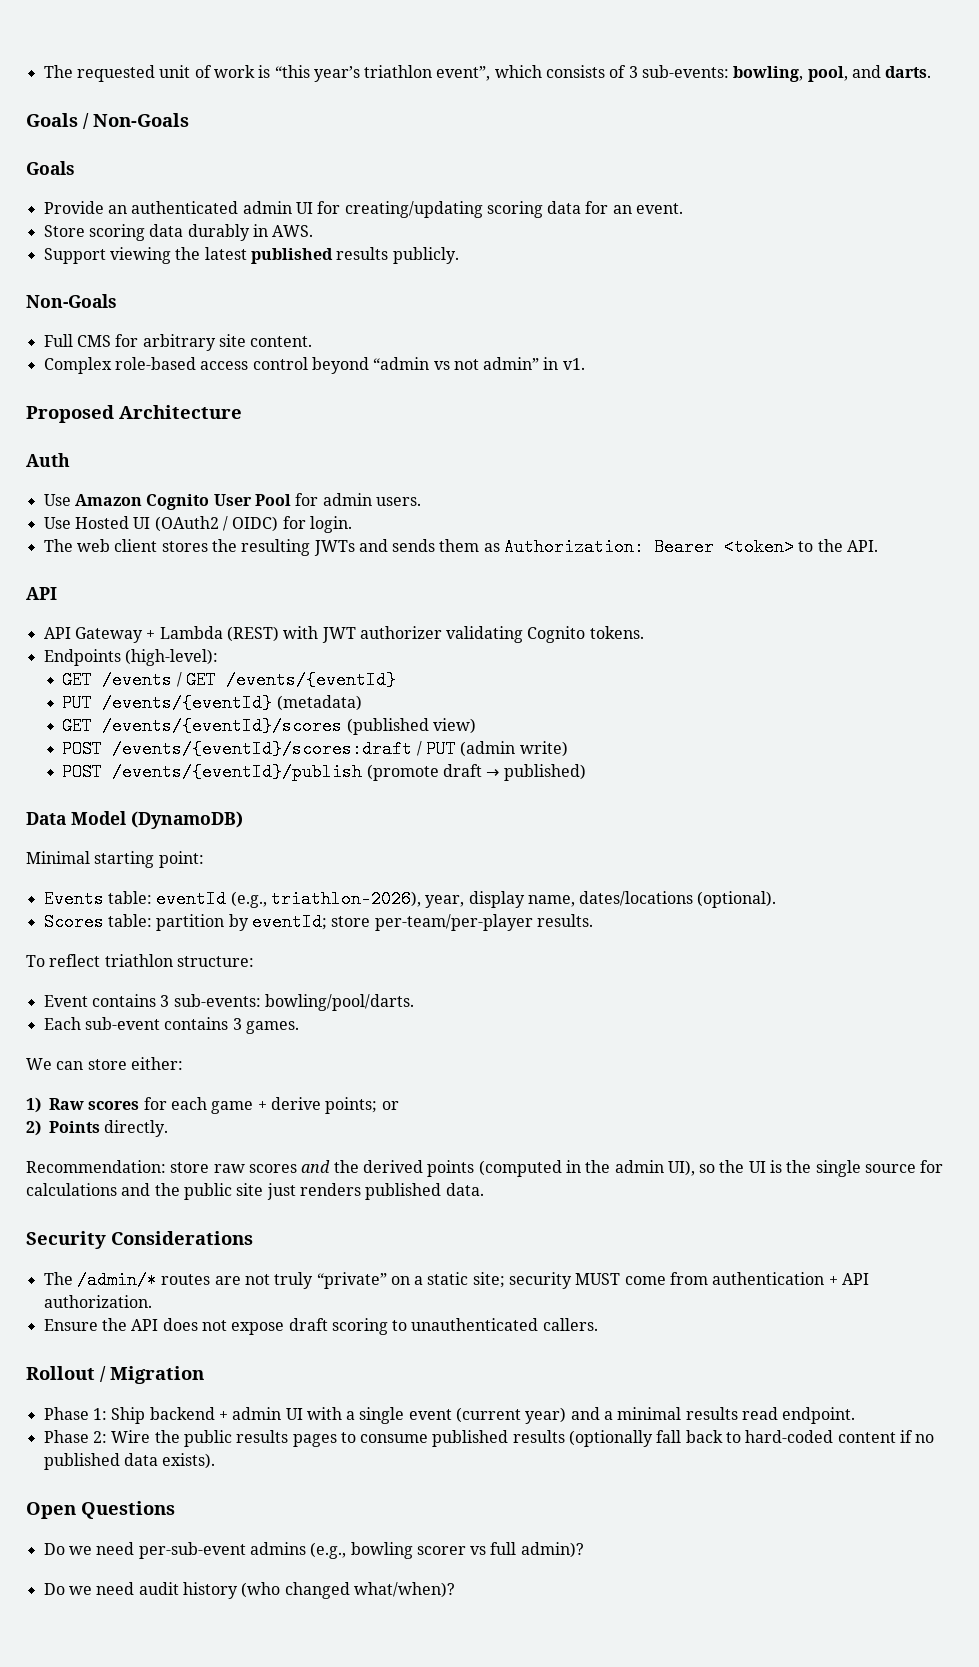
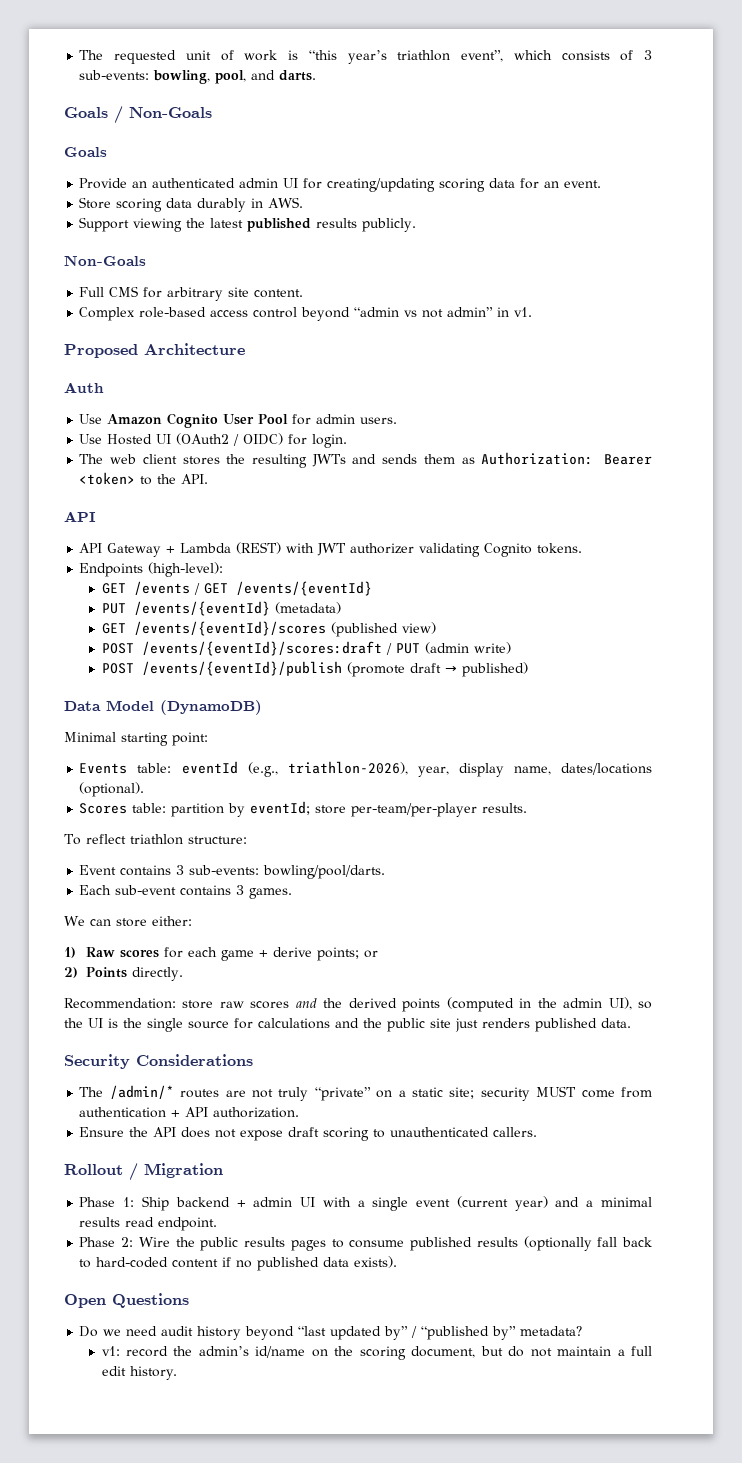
- Do we need per-sub-event admins (e.g., bowling scorer vs full admin)?
- Do we need audit history (who changed what/when)?
+ Do we need audit history beyond “last updated by” / “published by” metadata?
+ v1: record the admin’s id/name on the scoring document, but do not maintain a full edit history.

